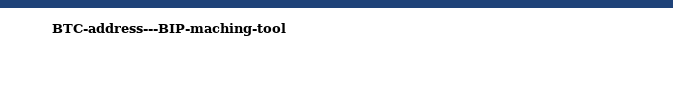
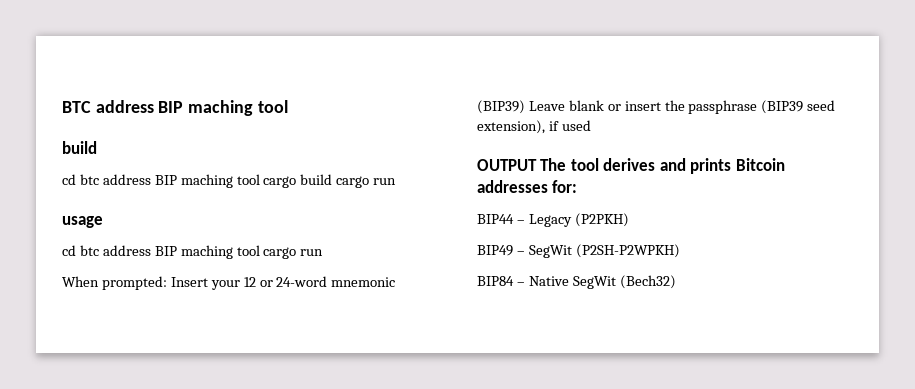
- BTC-address---BIP-maching-tool
+ BTC address BIP maching tool
+ build
+ cd btc address BIP maching tool cargo build cargo run
+ usage
+ cd btc address BIP maching tool cargo run
+ When prompted: Insert your 12 or 24-word mnemonic (BIP39) Leave blank or insert the passphrase (BIP39 seed extension), if used
+ OUTPUT The tool derives and prints Bitcoin addresses for:
+ BIP44 – Legacy (P2PKH)
+ BIP49 – SegWit (P2SH-P2WPKH)
+ BIP84 – Native SegWit (Bech32)

